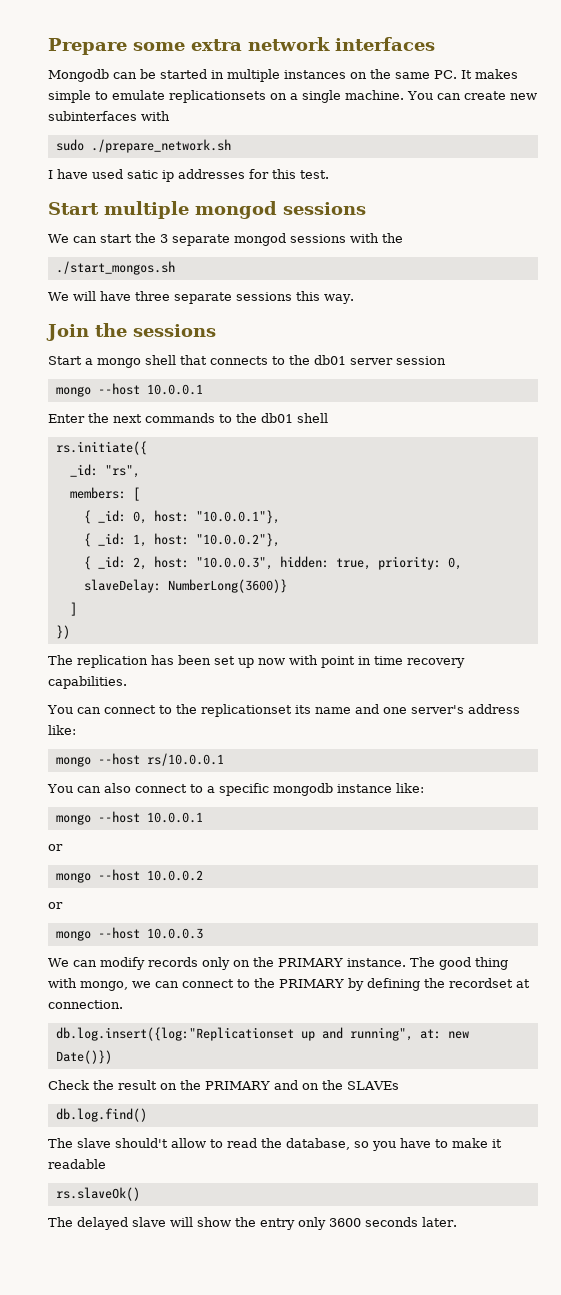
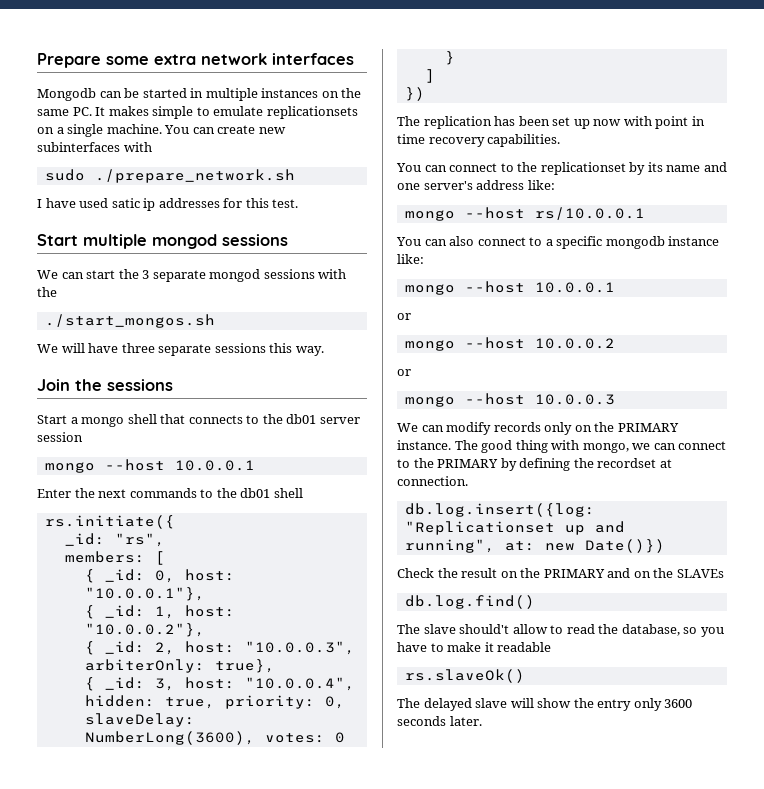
- { _id: 2, host: "10.0.0.3", hidden: true, priority: 0, slaveDelay: NumberLong(3600)}
+ { _id: 2, host: "10.0.0.3", arbiterOnly: true},
+ { _id: 3, host: "10.0.0.4", hidden: true, priority: 0, slaveDelay: NumberLong(3600), votes: 0 }
- You can connect to the replicationset its name and one server's address like:
+ You can connect to the replicationset by its name and one server's address like:

